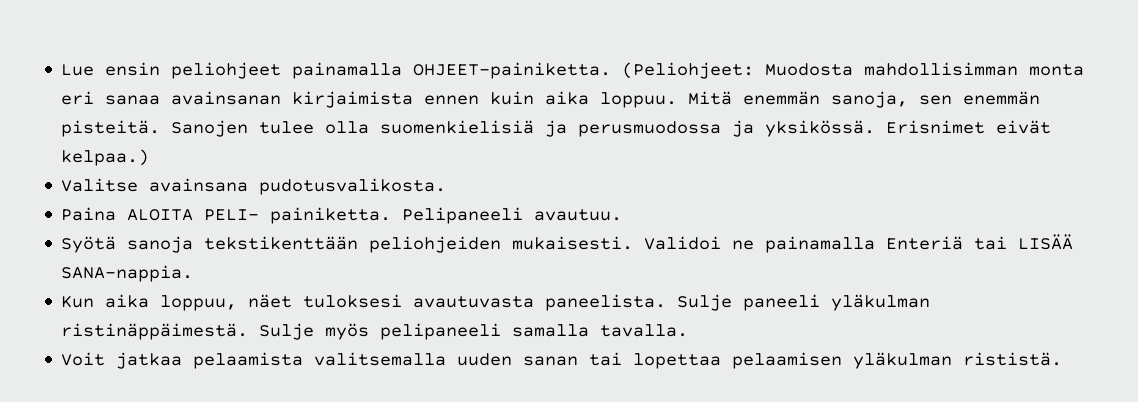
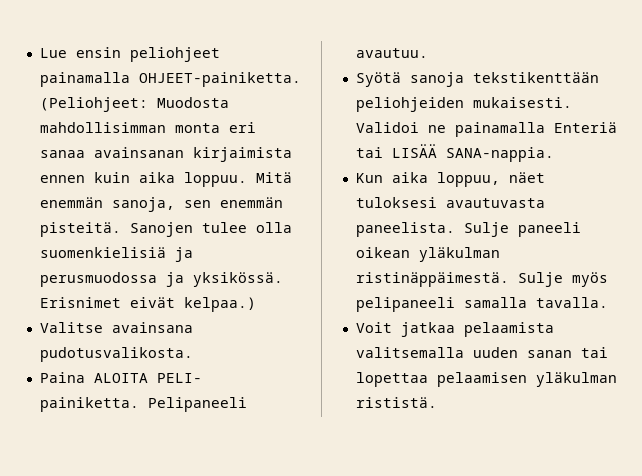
- Sulje paneeli yläkulman ristinäppäimestä.
+ Sulje paneeli oikean yläkulman ristinäppäimestä.

